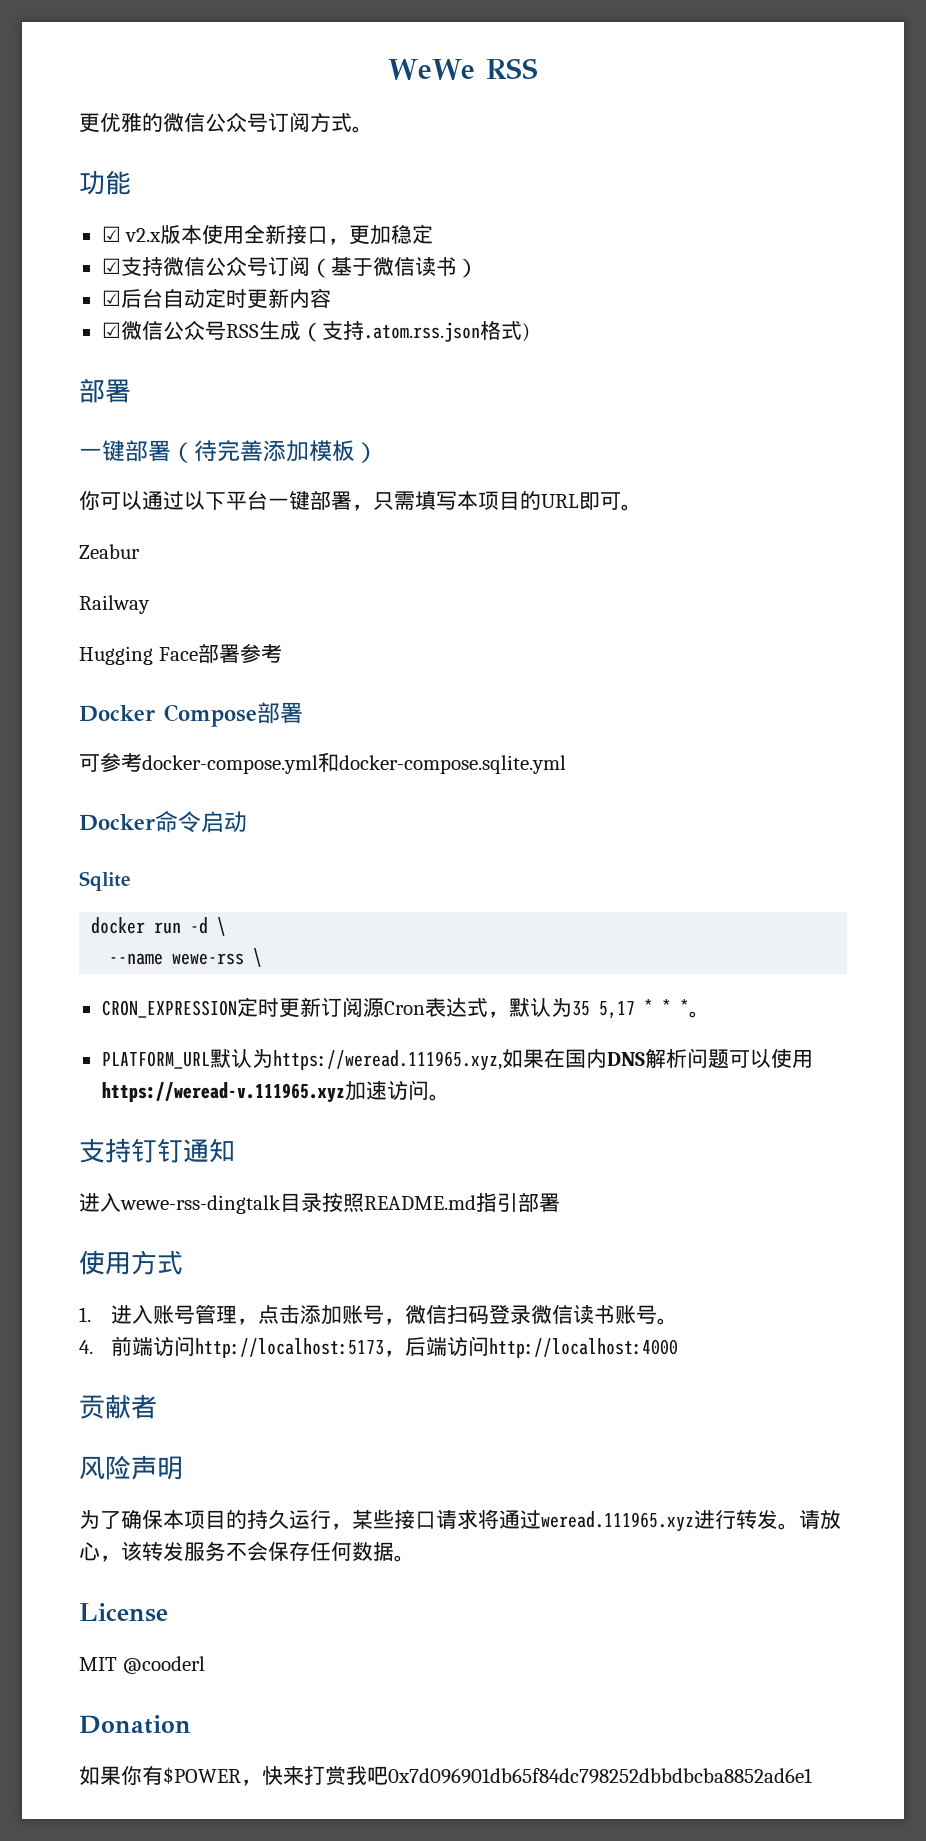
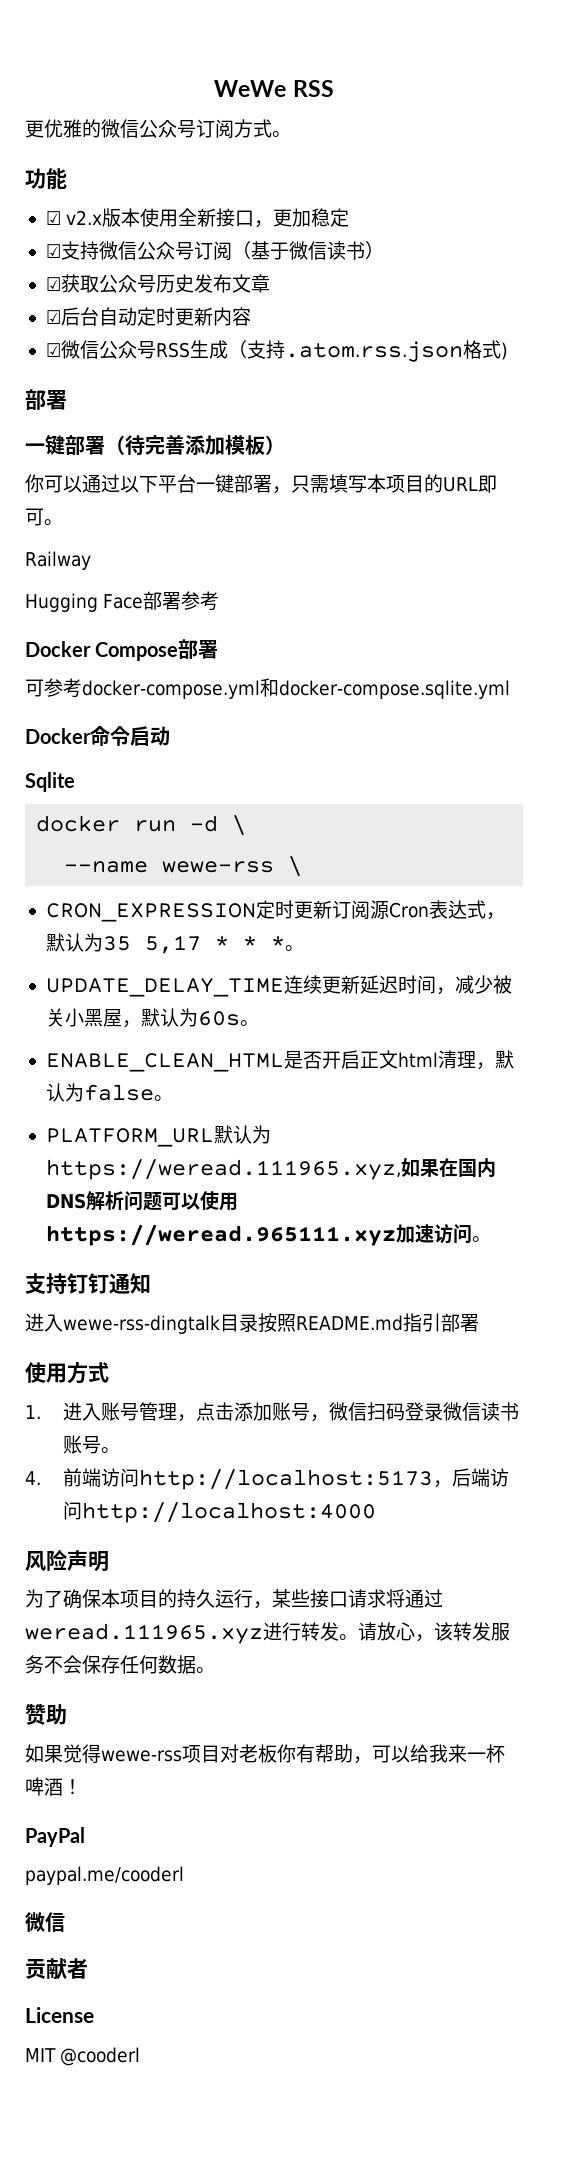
+ ☑获取公众号历史发布文章
- Zeabur
+ UPDATE_DELAY_TIME连续更新延迟时间，减少被关小黑屋，默认为60s。
+ ENABLE_CLEAN_HTML是否开启正文html清理，默认为false。
- PLATFORM_URL默认为https://weread.111965.xyz,如果在国内DNS解析问题可以使用https://weread-v.111965.xyz加速访问。
+ PLATFORM_URL默认为https://weread.111965.xyz,如果在国内DNS解析问题可以使用https://weread.965111.xyz加速访问。
- 贡献者
+ 赞助
+ 如果觉得wewe-rss项目对老板你有帮助，可以给我来一杯啤酒！
+ PayPal
+ paypal.me/cooderl
+ 微信
+ 贡献者
  License
  MIT @cooderl
- Donation
- 如果你有$POWER，快来打赏我吧0x7d096901db65f84dc798252dbbdbcba8852ad6e1

